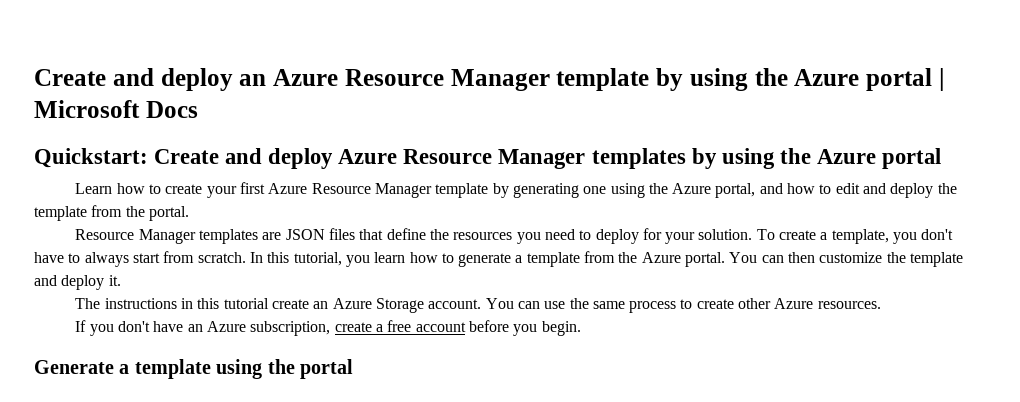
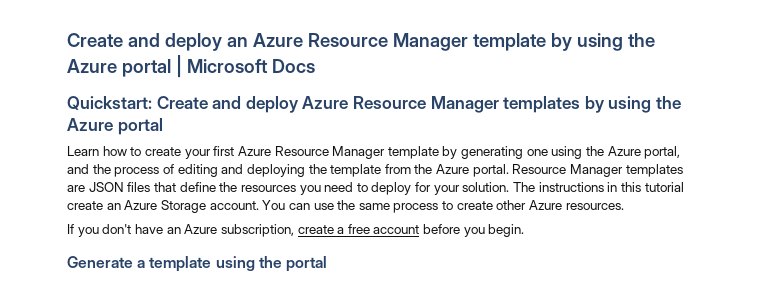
- Learn how to create your first Azure Resource Manager template by generating one using the Azure portal, and how to edit and deploy the template from the portal.
- Resource Manager templates are JSON files that define the resources you need to deploy for your solution. To create a template, you don't have to always start from scratch. In this tutorial, you learn how to generate a template from the Azure portal. You can then customize the template and deploy it.
- The instructions in this tutorial create an Azure Storage account.
+ Learn how to create your first Azure Resource Manager template by generating one using the Azure portal, and the process of editing and deploying the template from the Azure portal. Resource Manager templates are JSON files that define the resources you need to deploy for your solution. The instructions in this tutorial create an Azure Storage account.

